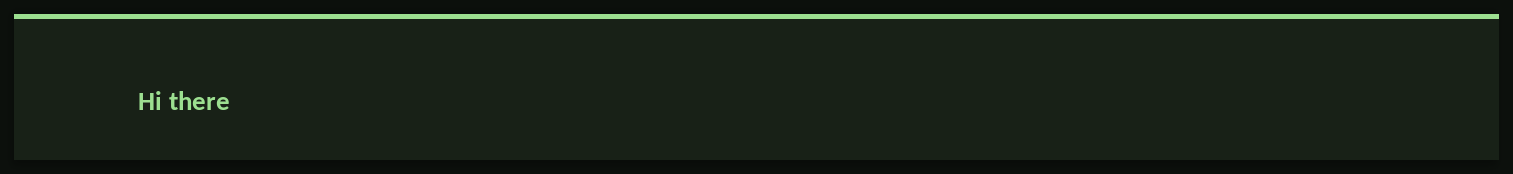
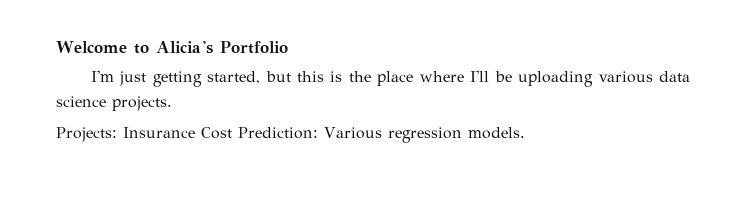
- Hi there
+ Welcome to Alicia's Portfolio
+ I'm just getting started, but this is the place where I'll be uploading various data science projects.
+ Projects: Insurance Cost Prediction: Various regression models.

